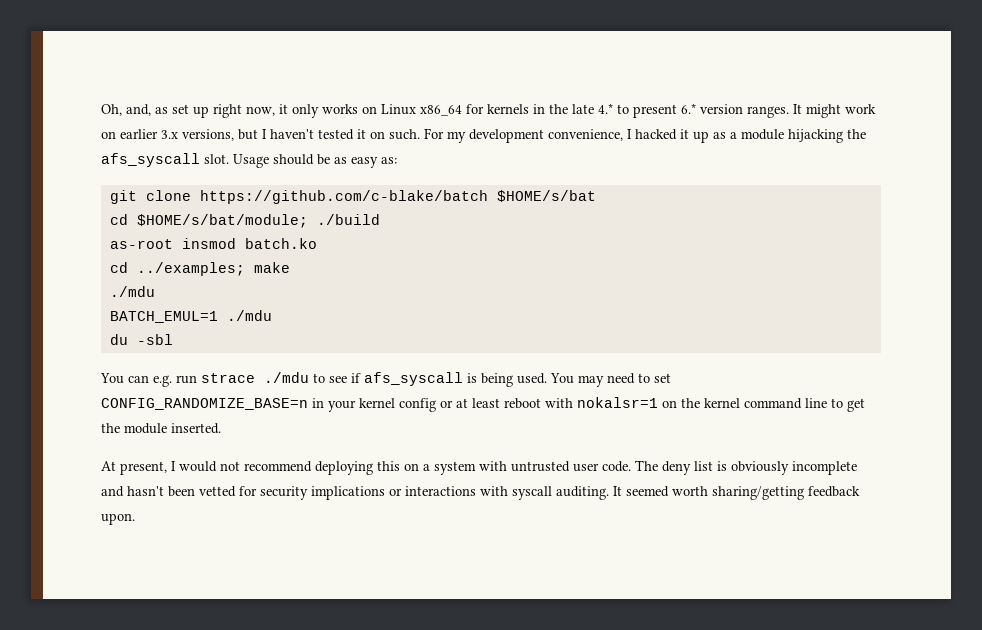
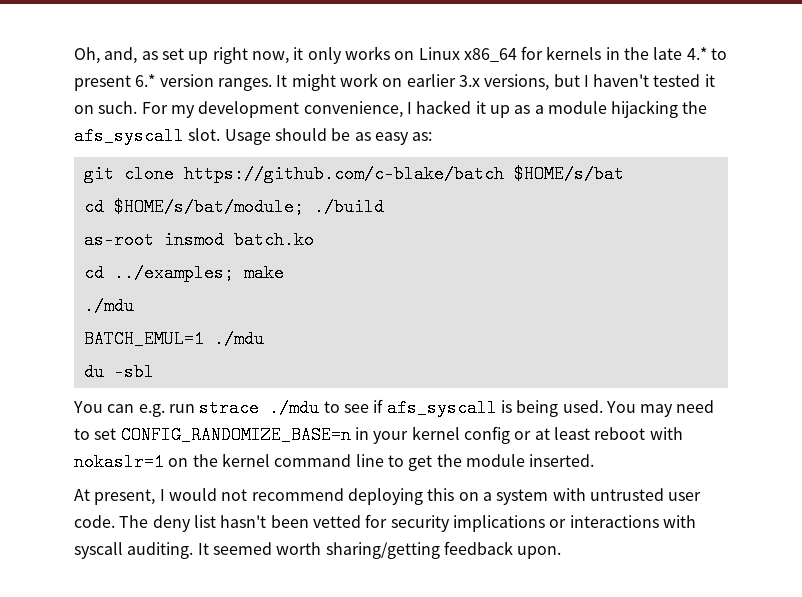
- You may need to set CONFIG_RANDOMIZE_BASE=n in your kernel config or at least reboot with nokalsr=1 on the kernel command line to get the module inserted.
+ You may need to set CONFIG_RANDOMIZE_BASE=n in your kernel config or at least reboot with nokaslr=1 on the kernel command line to get the module inserted.
- The deny list is obviously incomplete and hasn't been vetted for security implications or interactions with syscall auditing.
+ The deny list hasn't been vetted for security implications or interactions with syscall auditing.

